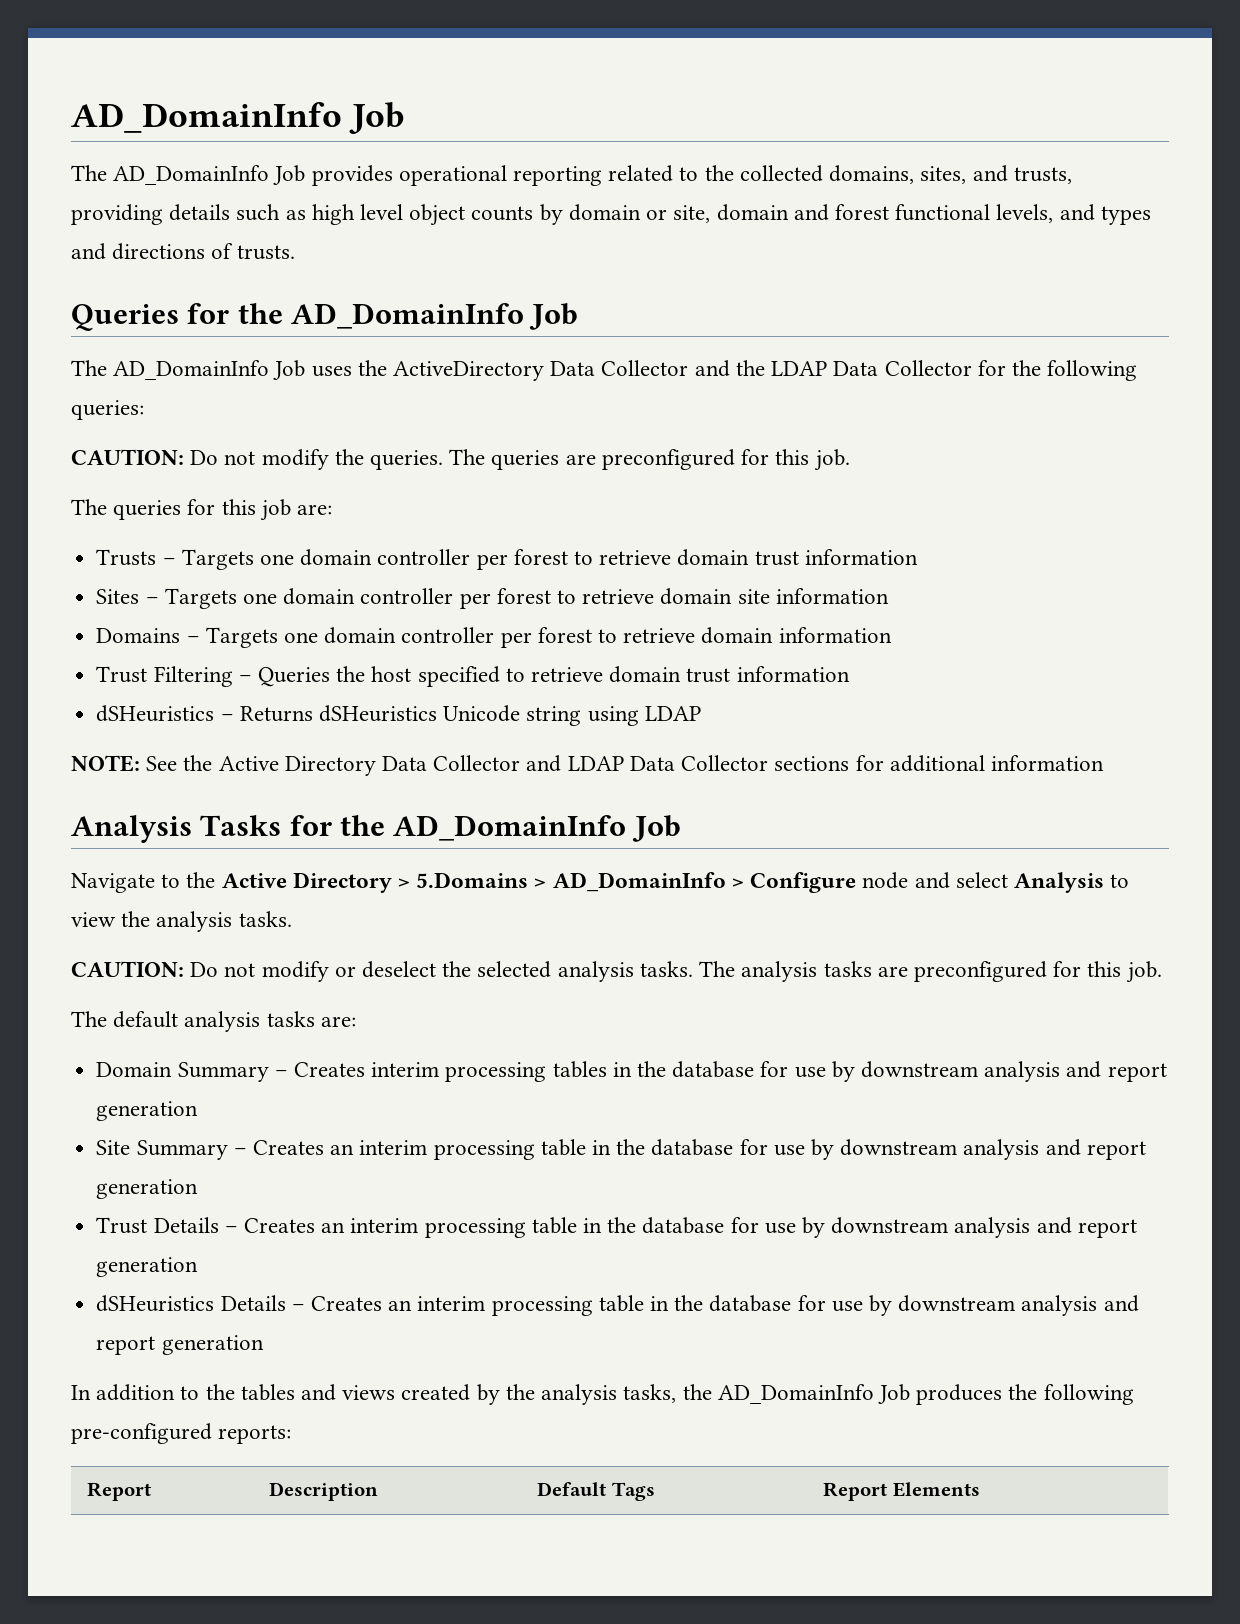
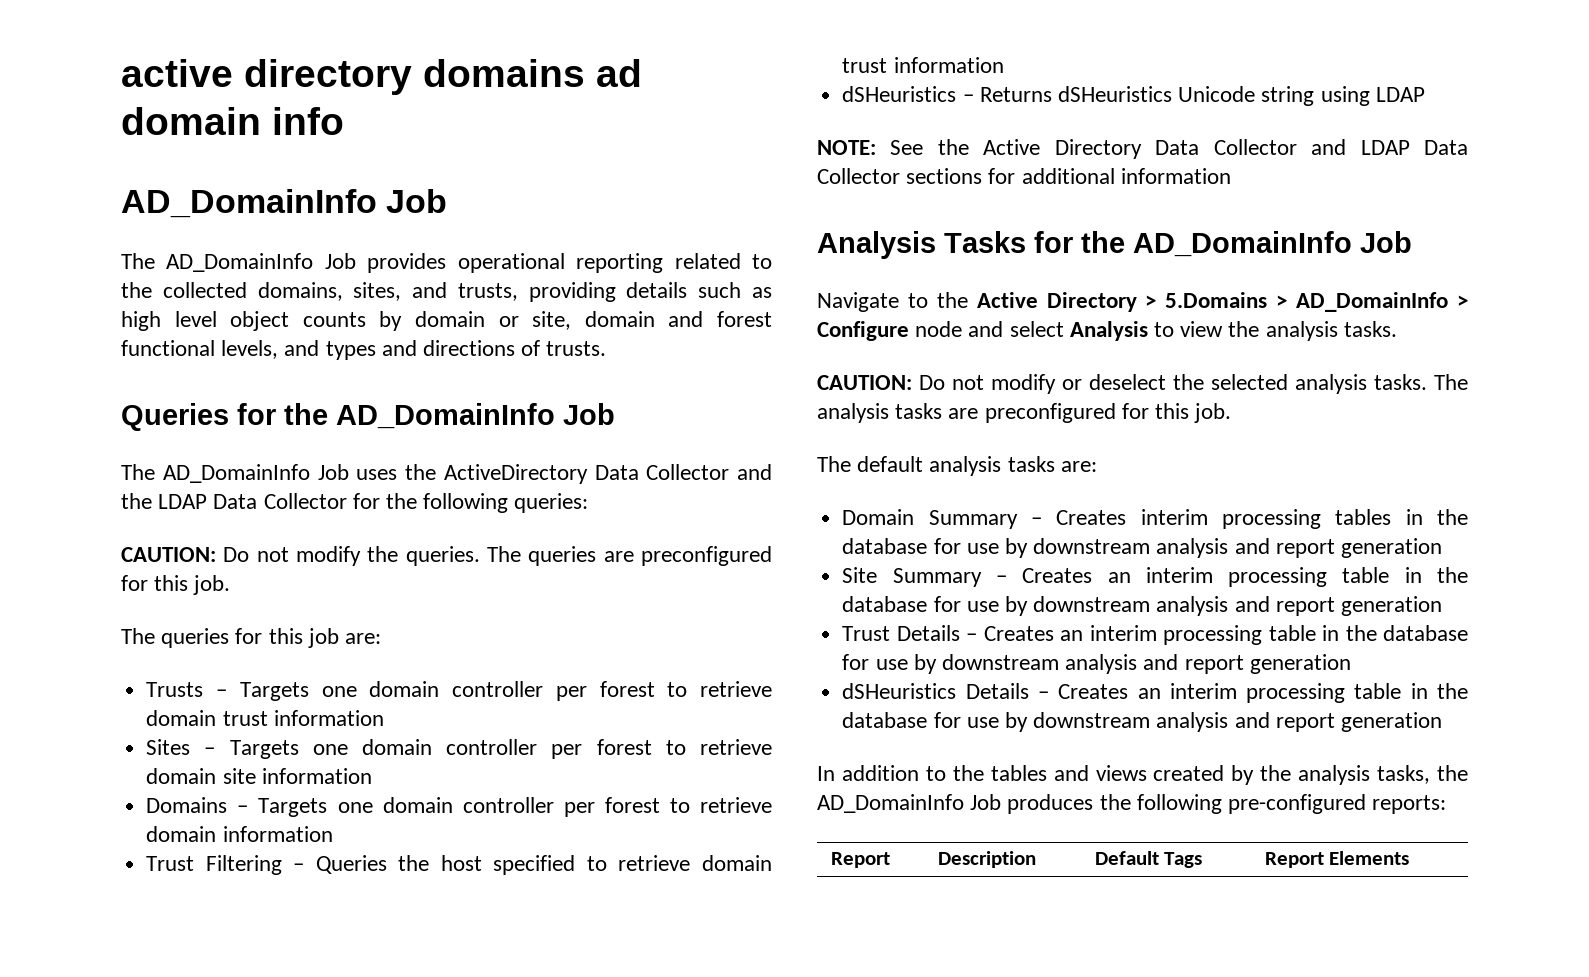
+ active directory domains ad domain info

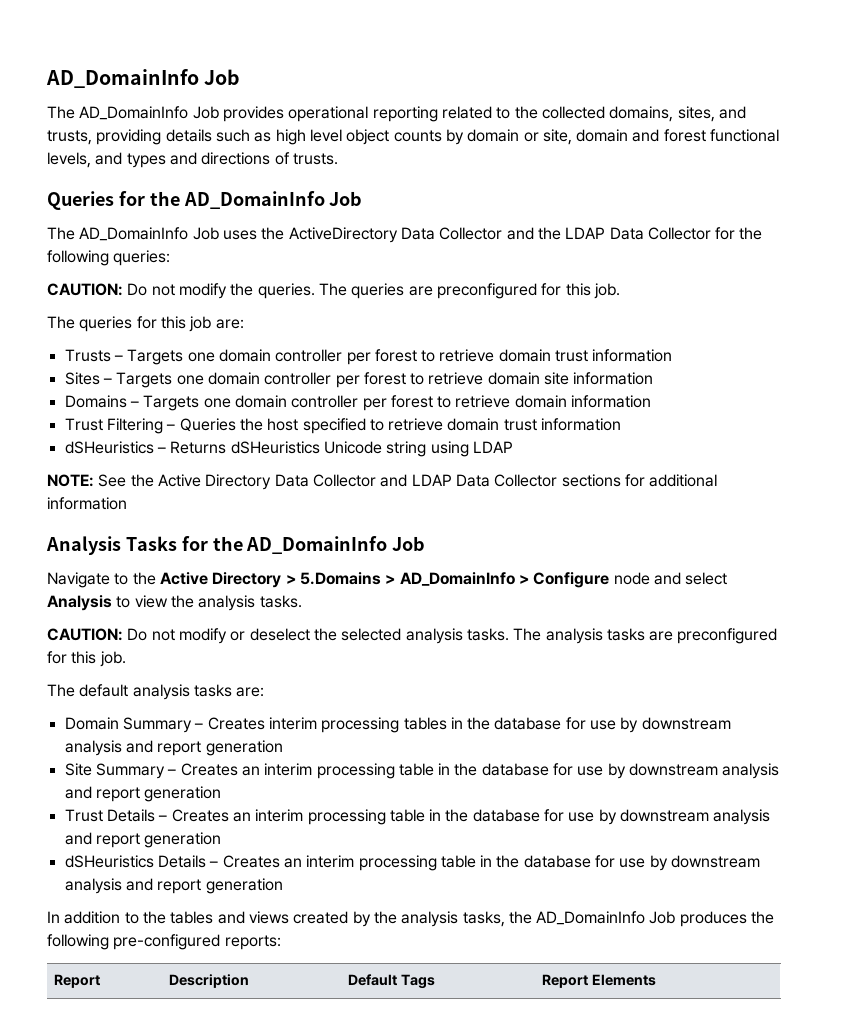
- active directory domains ad domain info

